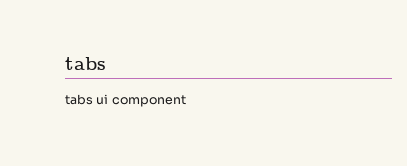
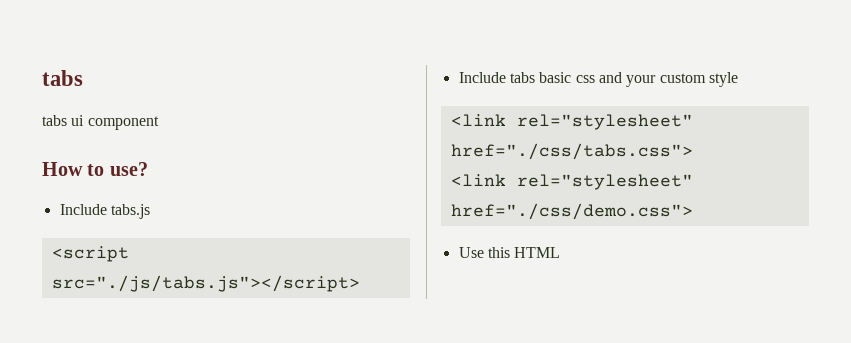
+ How to use?
+ Include tabs.js
+ <script src="./js/tabs.js"></script>
+ Include tabs basic css and your custom style
+ <link rel="stylesheet" href="./css/tabs.css">
+ <link rel="stylesheet" href="./css/demo.css">
+ Use this HTML

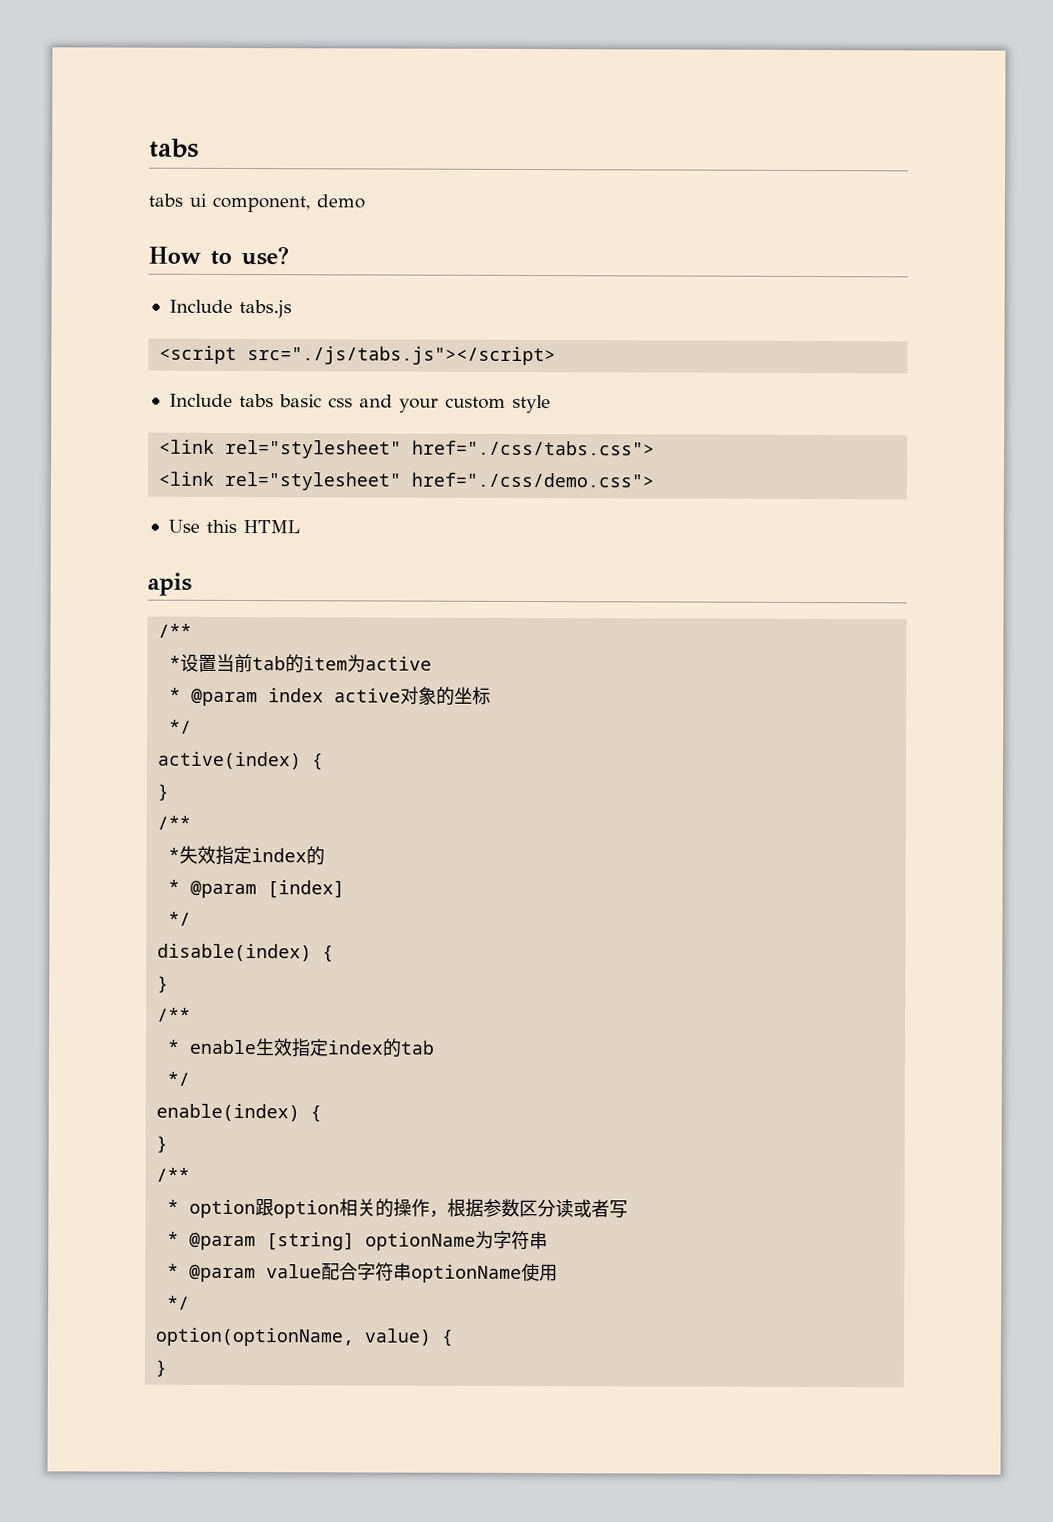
- tabs ui component
+ tabs ui component, demo
+ apis
+ /**
+ *设置当前tab的item为active
+ * @param index active对象的坐标
+ */
+ active(index) {
+ }
+ /**
+ *失效指定index的
+ * @param [index]
+ */
+ disable(index) {
+ }
+ /**
+ * enable生效指定index的tab
+ */
+ enable(index) {
+ }
+ /**
+ * option跟option相关的操作，根据参数区分读或者写
+ * @param [string] optionName为字符串
+ * @param value配合字符串optionName使用
+ */
+ option(optionName, value) {
+ }

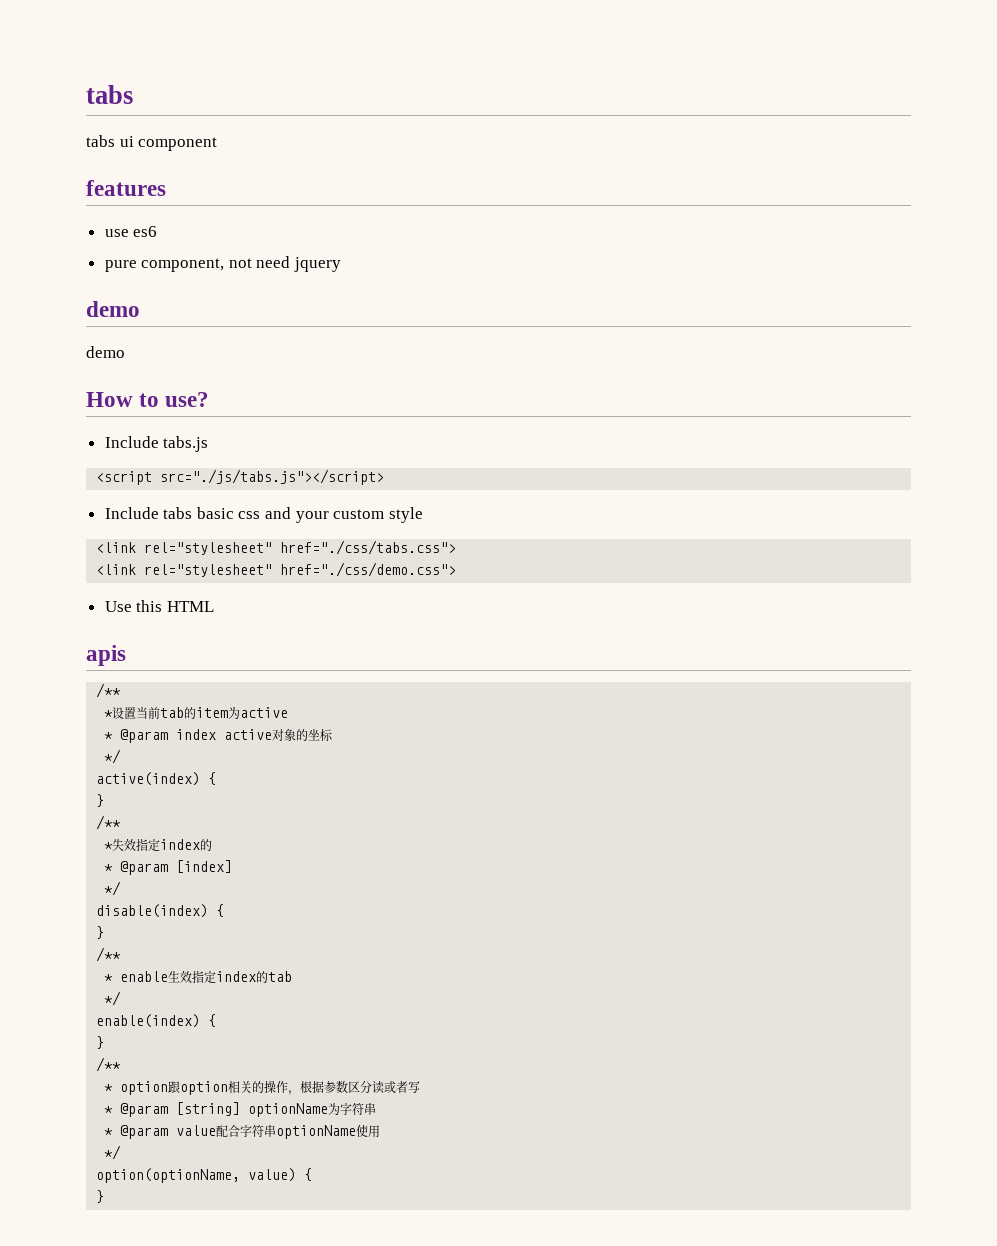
- tabs ui component, demo
+ tabs ui component
+ features
+ use es6
+ pure component, not need jquery
+ demo
+ demo

